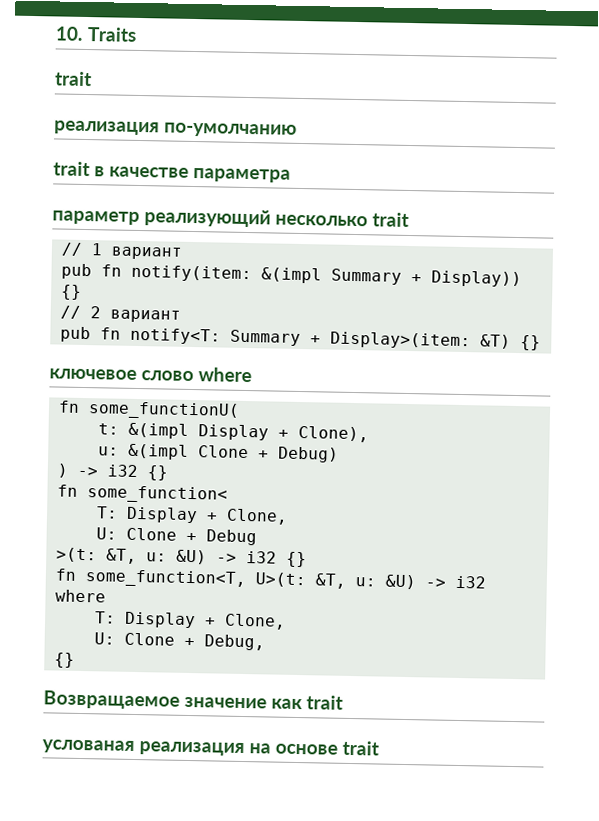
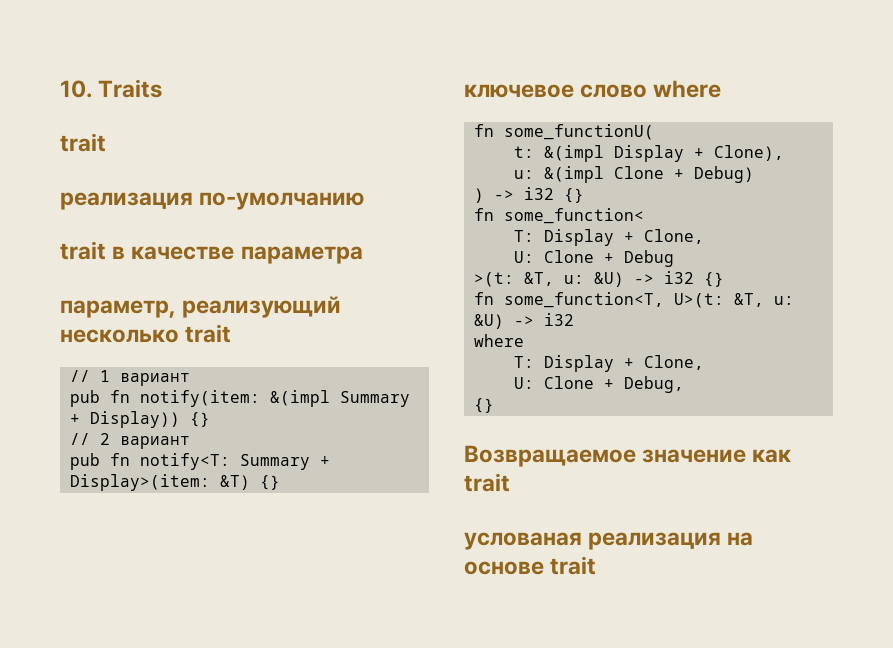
- параметр реализующий несколько trait
+ параметр, реализующий несколько trait

